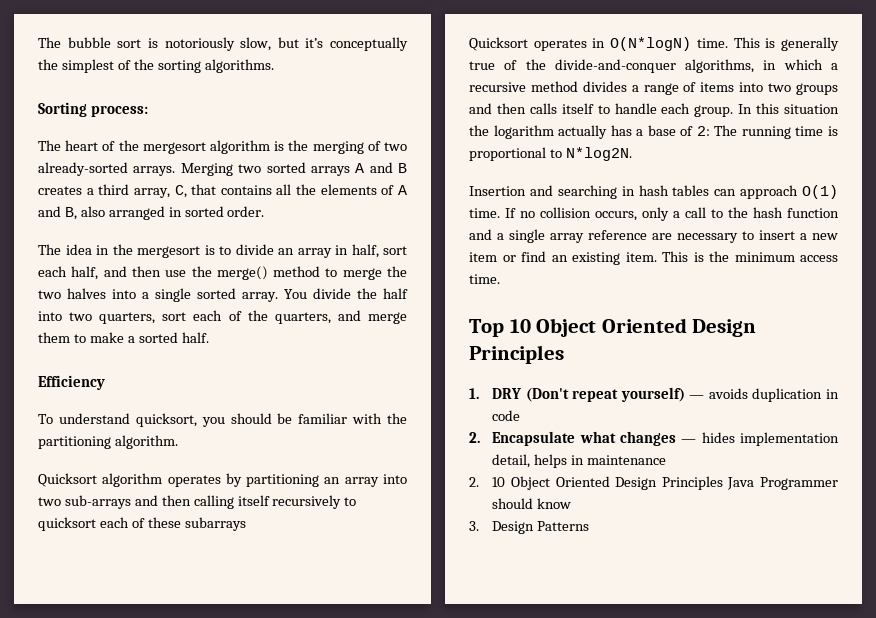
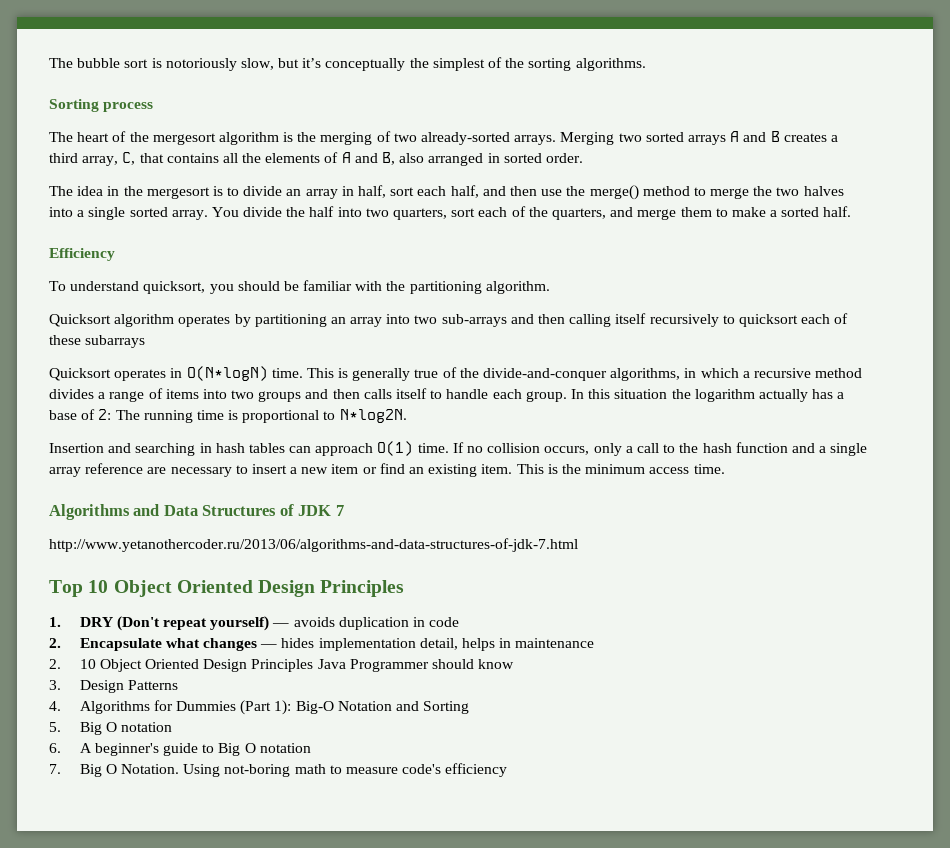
- Sorting process:
+ Sorting process
+ Algorithms and Data Structures of JDK 7
+ http://www.yetanothercoder.ru/2013/06/algorithms-and-data-structures-of-jdk-7.html
+ 4. Algorithms for Dummies (Part 1): Big-O Notation and Sorting
+ 5. Big O notation
+ 6. A beginner's guide to Big O notation
+ 7. Big O Notation. Using not-boring math to measure code's efficiency

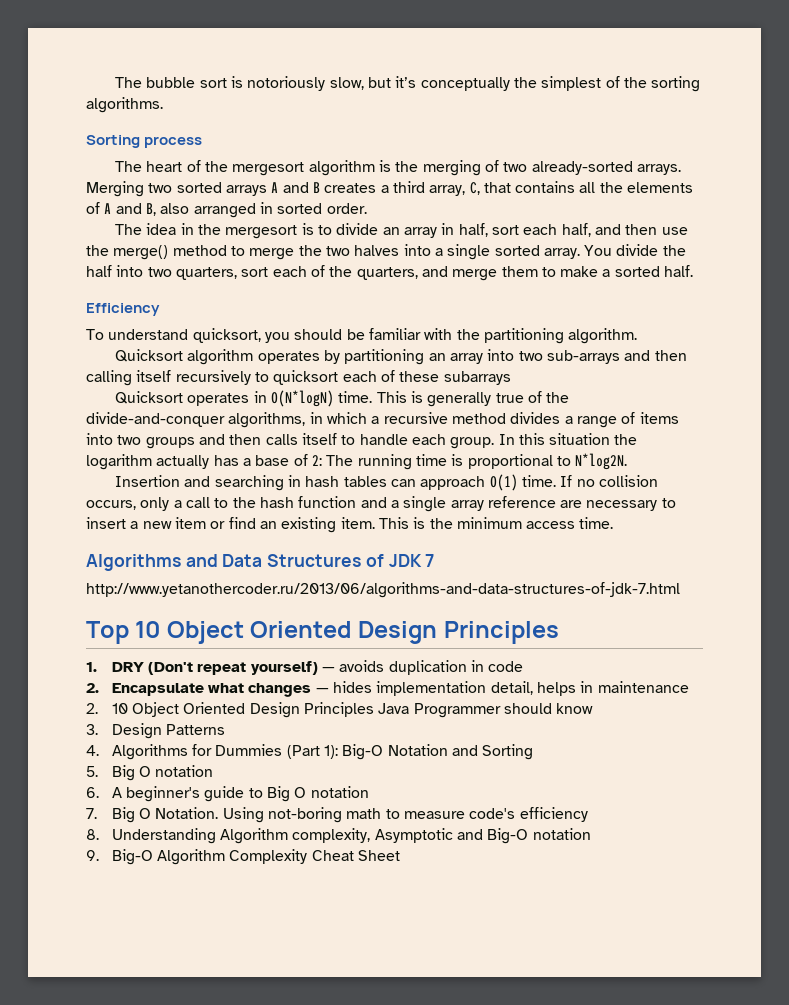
+ 8. Understanding Algorithm complexity, Asymptotic and Big-O notation
+ 9. Big-O Algorithm Complexity Cheat Sheet

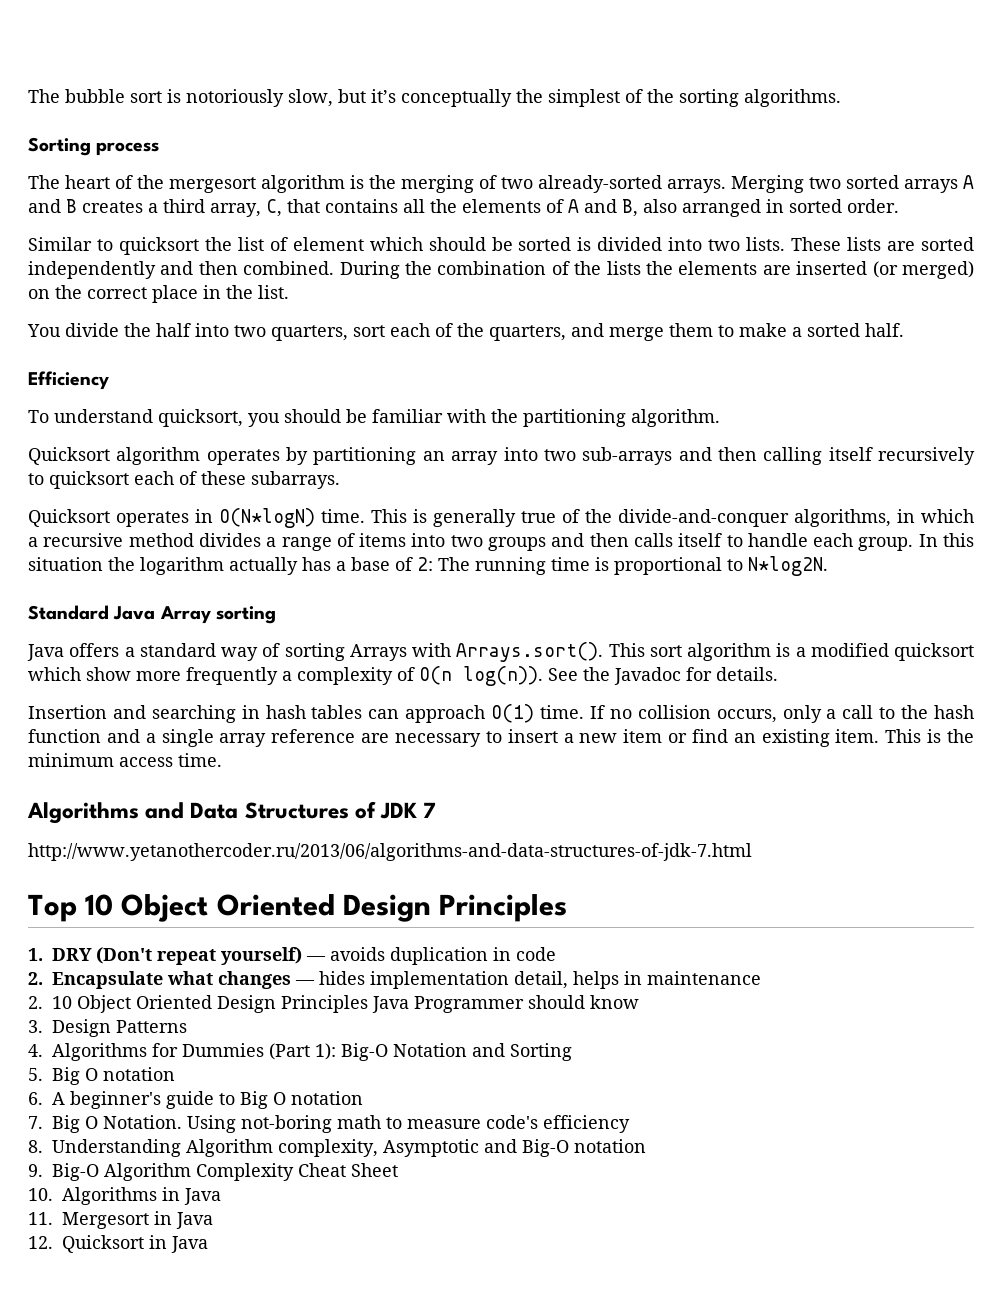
- The idea in the mergesort is to divide an array in half, sort each half, and then use the merge() method to merge the two halves into a single sorted array. You divide the half into two quarters, sort each of the quarters, and merge them to make a sorted half.
+ Similar to quicksort the list of element which should be sorted is divided into two lists. These lists are sorted independently and then combined. During the combination of the lists the elements are inserted (or merged) on the correct place in the list.
+ You divide the half into two quarters, sort each of the quarters, and merge them to make a sorted half.
- Quicksort algorithm operates by partitioning an array into two sub-arrays and then calling itself recursively to quicksort each of these subarrays
+ Quicksort algorithm operates by partitioning an array into two sub-arrays and then calling itself recursively to quicksort each of these subarrays.
+ Standard Java Array sorting
+ Java offers a standard way of sorting Arrays with Arrays.sort(). This sort algorithm is a modified quicksort which show more frequently a complexity of O(n log(n)). See the Javadoc for details.
+ 10. Algorithms in Java
+ 11. Mergesort in Java
+ 12. Quicksort in Java

